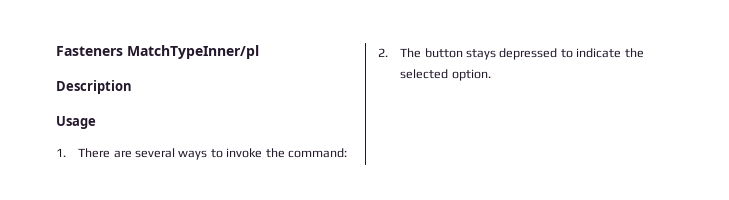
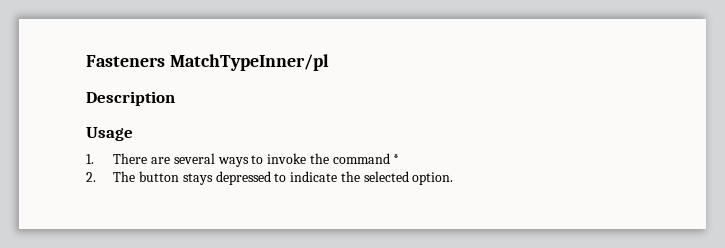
- 1. There are several ways to invoke the command:
+ 1. There are several ways to invoke the command *

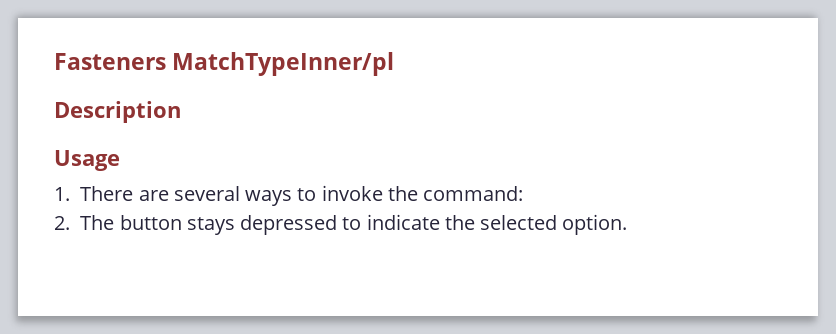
- 1. There are several ways to invoke the command *
+ 1. There are several ways to invoke the command:

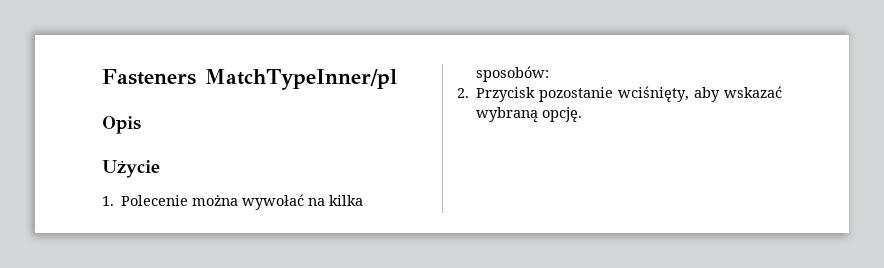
- Description
- Usage
+ Opis
+ Użycie
- 1. There are several ways to invoke the command:
- 2. The button stays depressed to indicate the selected option.
+ 1. Polecenie można wywołać na kilka sposobów:
+ 2. Przycisk pozostanie wciśnięty, aby wskazać wybraną opcję.

